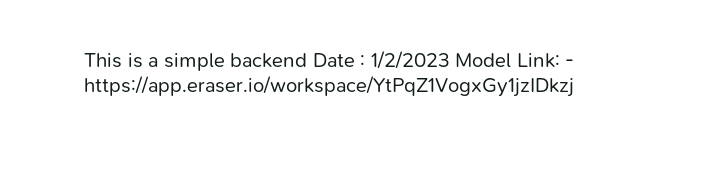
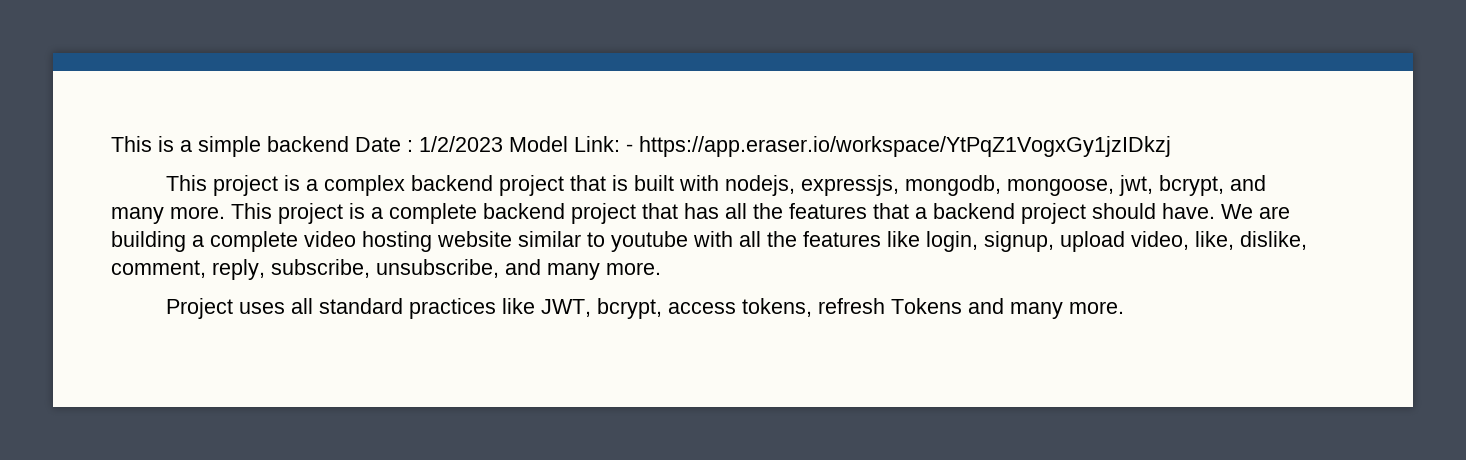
+ This project is a complex backend project that is built with nodejs, expressjs, mongodb, mongoose, jwt, bcrypt, and many more. This project is a complete backend project that has all the features that a backend project should have. We are building a complete video hosting website similar to youtube with all the features like login, signup, upload video, like, dislike, comment, reply, subscribe, unsubscribe, and many more.
+ Project uses all standard practices like JWT, bcrypt, access tokens, refresh Tokens and many more.

